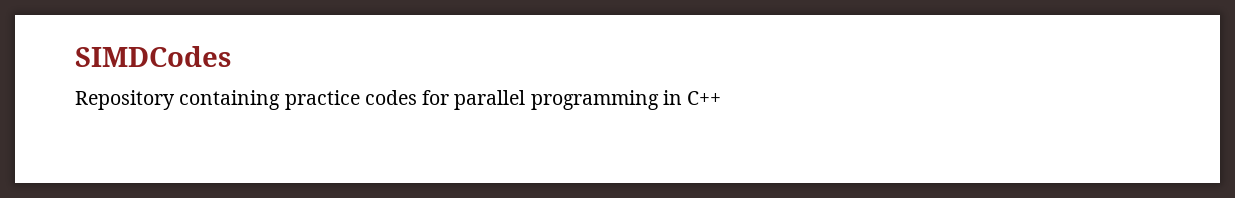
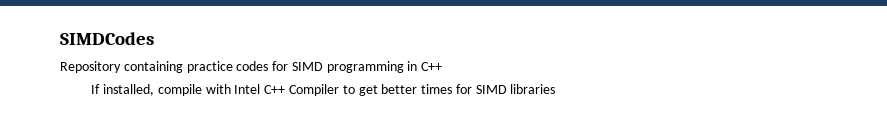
- Repository containing practice codes for parallel programming in C++
+ Repository containing practice codes for SIMD programming in C++
+ If installed, compile with Intel C++ Compiler to get better times for SIMD libraries

